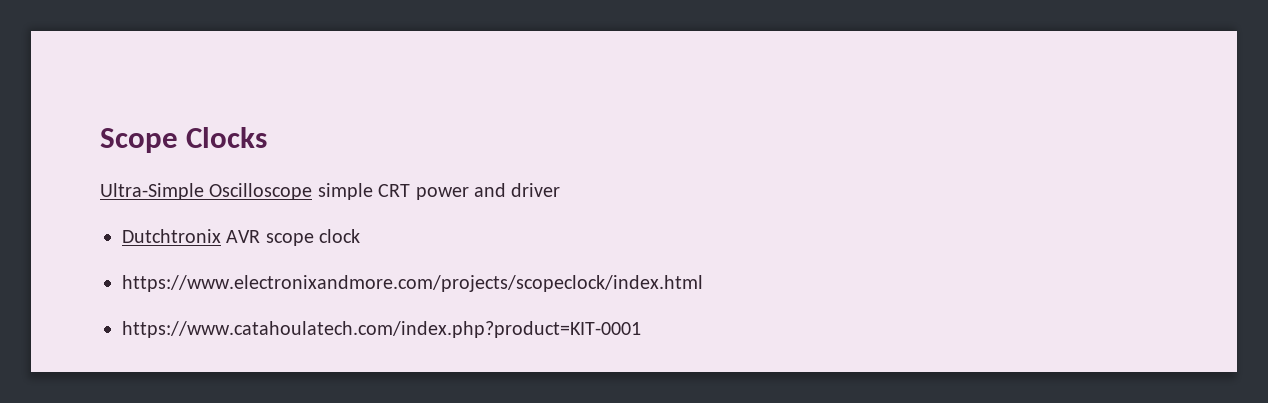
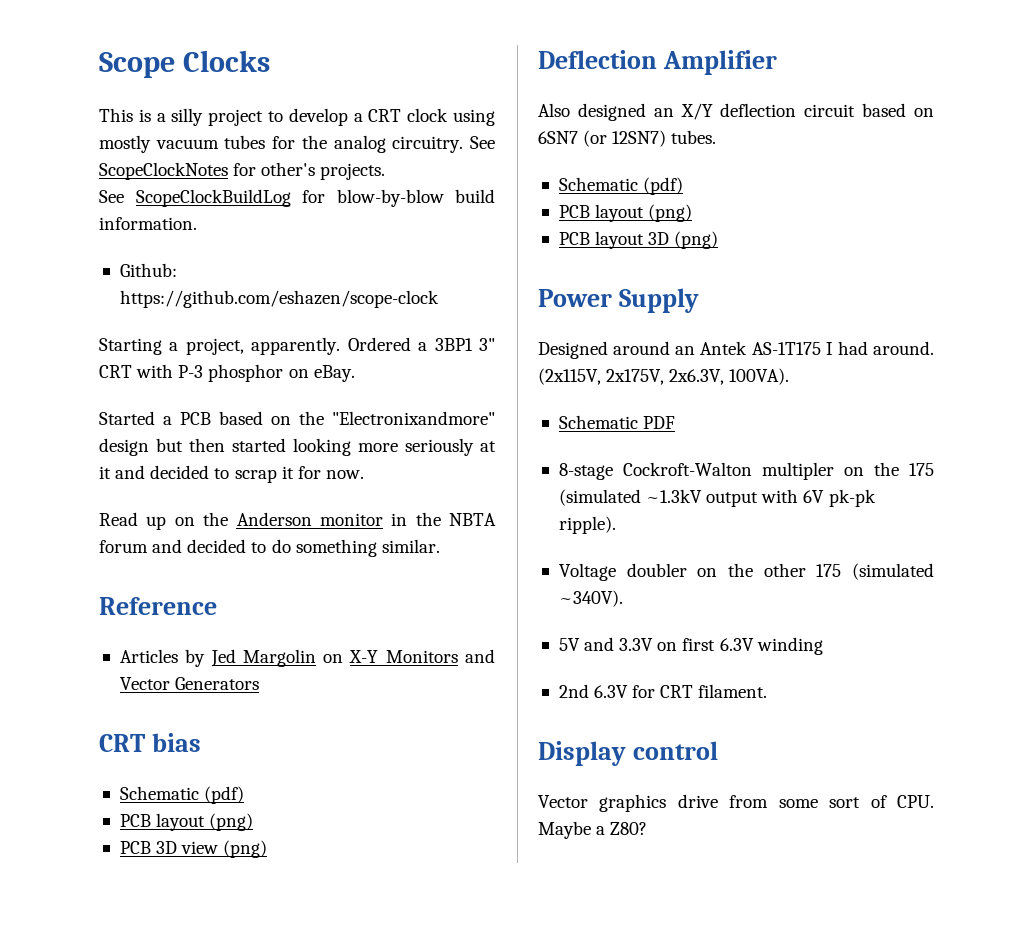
- Ultra-Simple Oscilloscope simple CRT power and driver
- Dutchtronix AVR scope clock
- https://www.electronixandmore.com/projects/scopeclock/index.html
- https://www.catahoulatech.com/index.php?product=KIT-0001
+ This is a silly project to develop a CRT clock using mostly vacuum tubes for the analog circuitry. See ScopeClockNotes for other's projects.
+ See ScopeClockBuildLog for blow-by-blow build information.
+ Github: https://github.com/eshazen/scope-clock
+ Starting a project, apparently. Ordered a 3BP1 3" CRT with P-3 phosphor on eBay.
+ Started a PCB based on the "Electronixandmore" design but then started looking more seriously at it and decided to scrap it for now.
+ Read up on the Anderson monitor in the NBTA forum and decided to do something similar.
+ Reference
+ Articles by Jed Margolin on X-Y Monitors and Vector Generators
+ CRT bias
+ Schematic (pdf)
+ PCB layout (png)
+ PCB 3D view (png)
+ Deflection Amplifier
+ Also designed an X/Y deflection circuit based on 6SN7 (or 12SN7) tubes.
+ Schematic (pdf)
+ PCB layout (png)
+ PCB layout 3D (png)
+ Power Supply
+ Designed around an Antek AS-1T175 I had around. (2x115V, 2x175V, 2x6.3V, 100VA).
+ Schematic PDF
+ 8-stage Cockroft-Walton multipler on the 175 (simulated ~1.3kV output with 6V pk-pk ripple).
+ Voltage doubler on the other 175 (simulated ~340V).
+ 5V and 3.3V on first 6.3V winding
+ 2nd 6.3V for CRT filament.
+ Display control
+ Vector graphics drive from some sort of CPU. Maybe a Z80?

